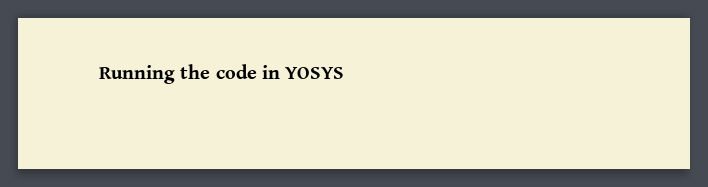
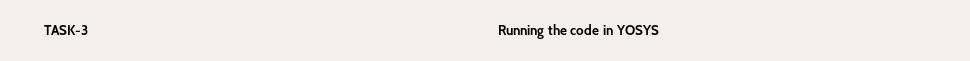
+ TASK-3

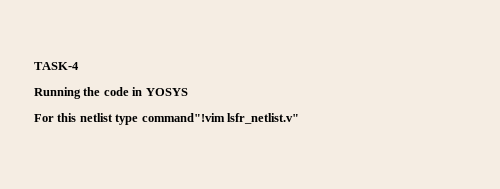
- TASK-3
+ TASK-4
+ For this netlist type command"!vim lsfr_netlist.v"

